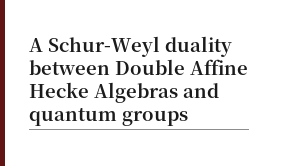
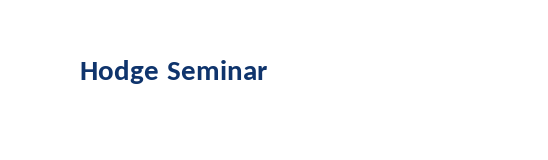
- A Schur-Weyl duality between Double Affine Hecke Algebras and quantum groups
+ Hodge Seminar

